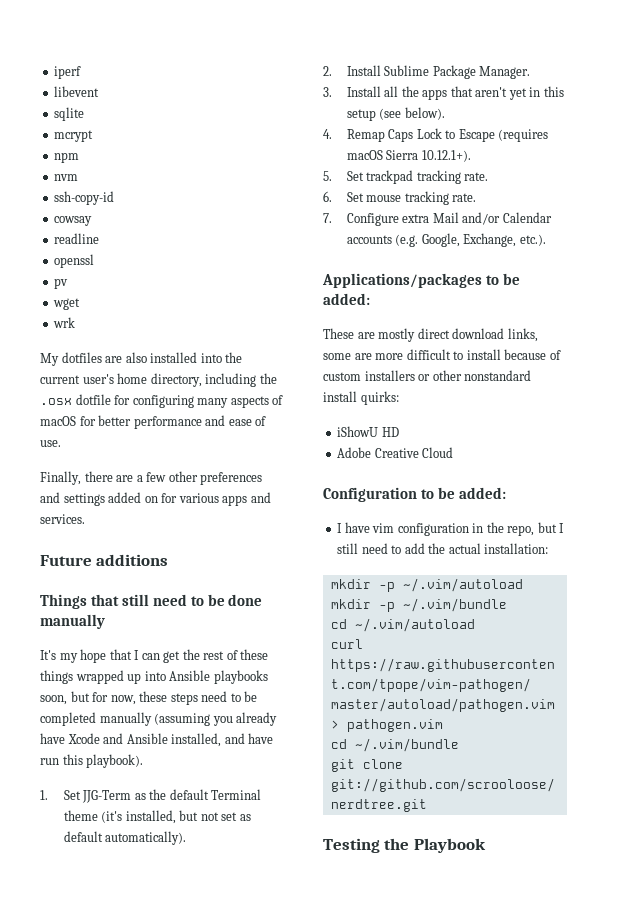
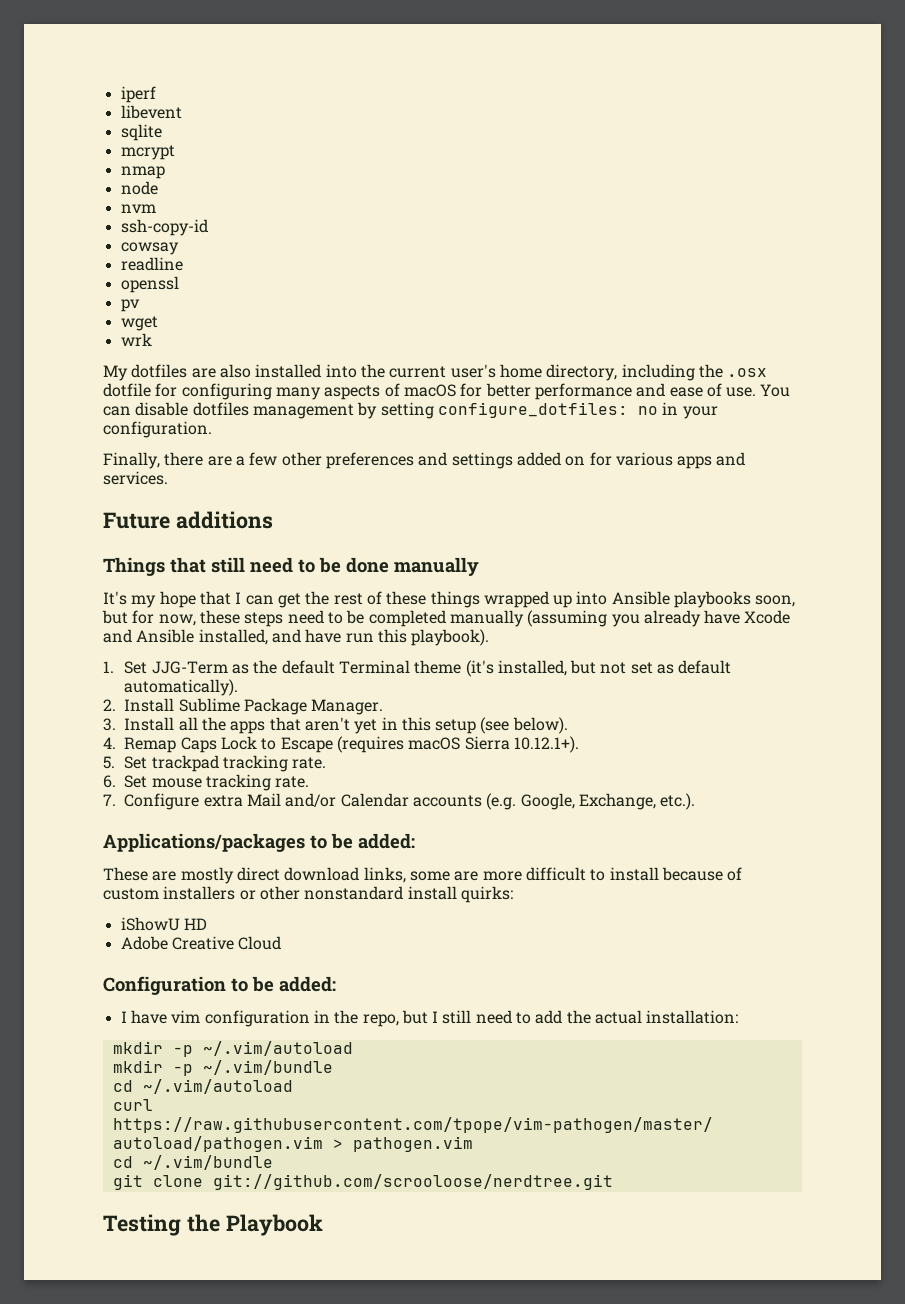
- npm
+ nmap
+ node
+ You can disable dotfiles management by setting configure_dotfiles: no in your configuration.

